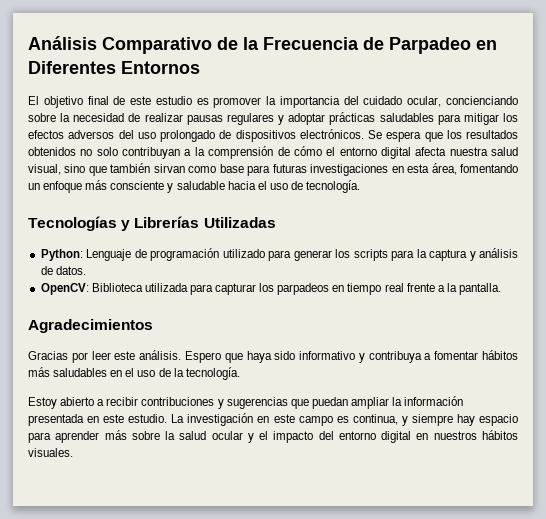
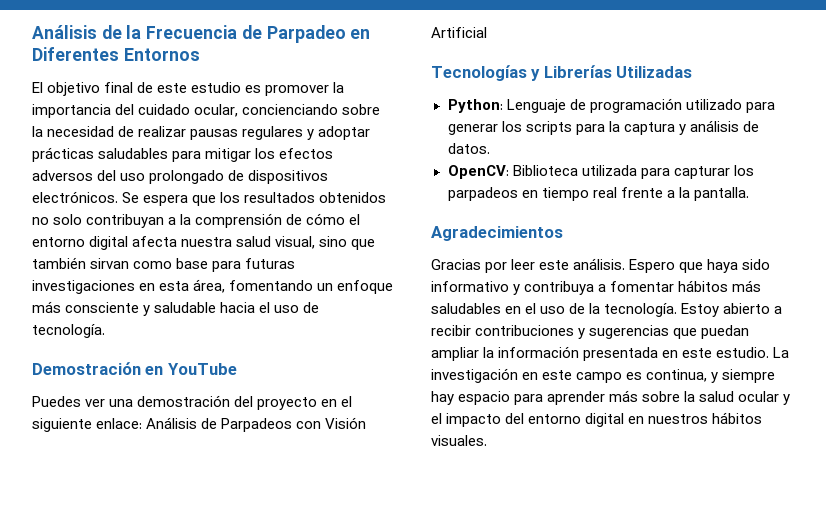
- Análisis Comparativo de la Frecuencia de Parpadeo en Diferentes Entornos
+ Análisis de la Frecuencia de Parpadeo en Diferentes Entornos
+ Demostración en YouTube
+ Puedes ver una demostración del proyecto en el siguiente enlace: Análisis de Parpadeos con Visión Artificial
- Espero que haya sido informativo y contribuya a fomentar hábitos más saludables en el uso de la tecnología.
- Estoy abierto a recibir contribuciones y sugerencias que puedan ampliar la información presentada en este estudio.
+ Espero que haya sido informativo y contribuya a fomentar hábitos más saludables en el uso de la tecnología. Estoy abierto a recibir contribuciones y sugerencias que puedan ampliar la información presentada en este estudio.

